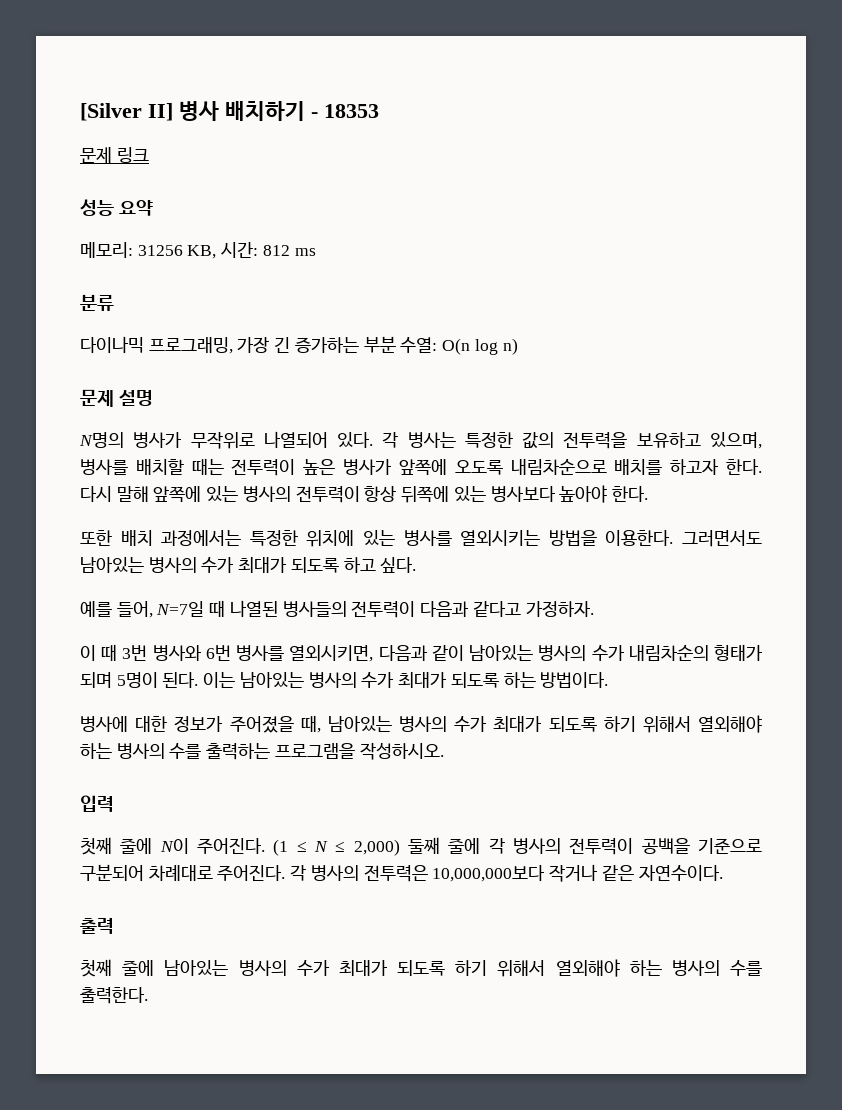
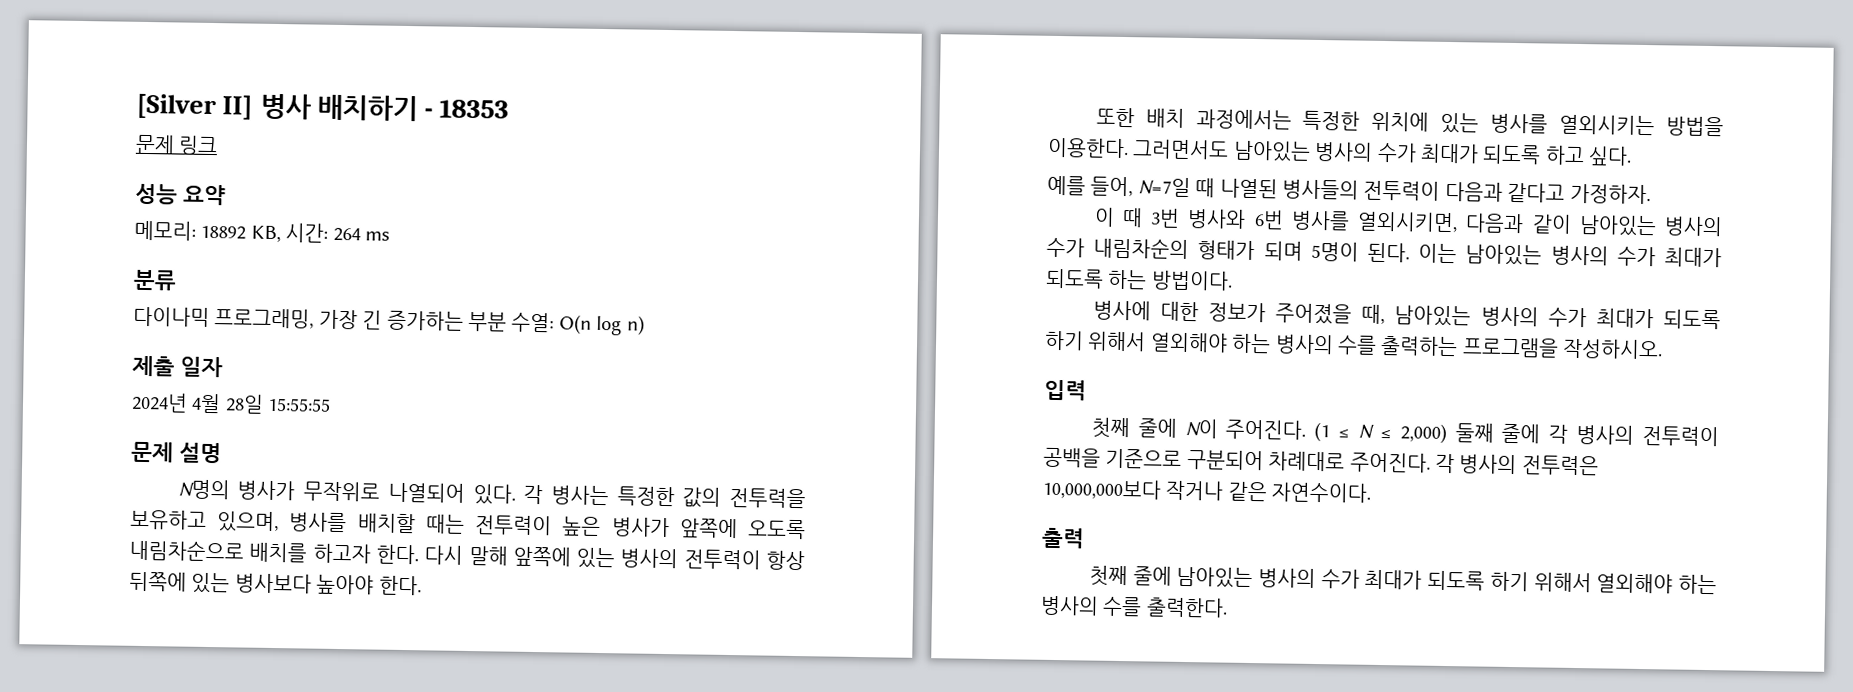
- 메모리: 31256 KB, 시간: 812 ms
+ 메모리: 18892 KB, 시간: 264 ms
+ 제출 일자
+ 2024년 4월 28일 15:55:55

